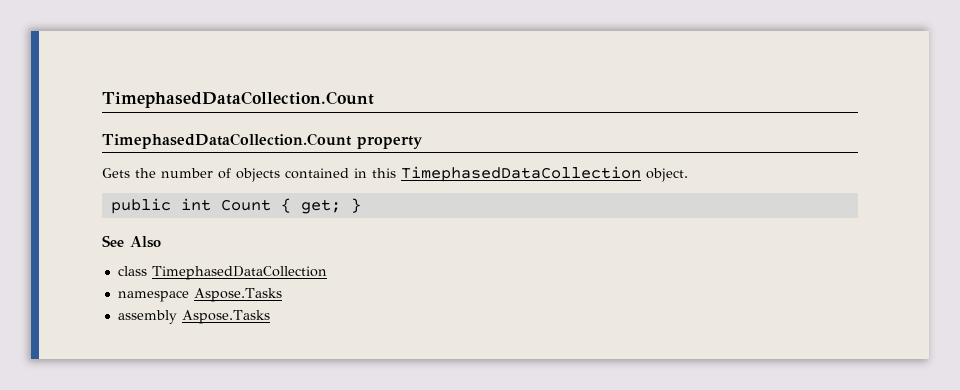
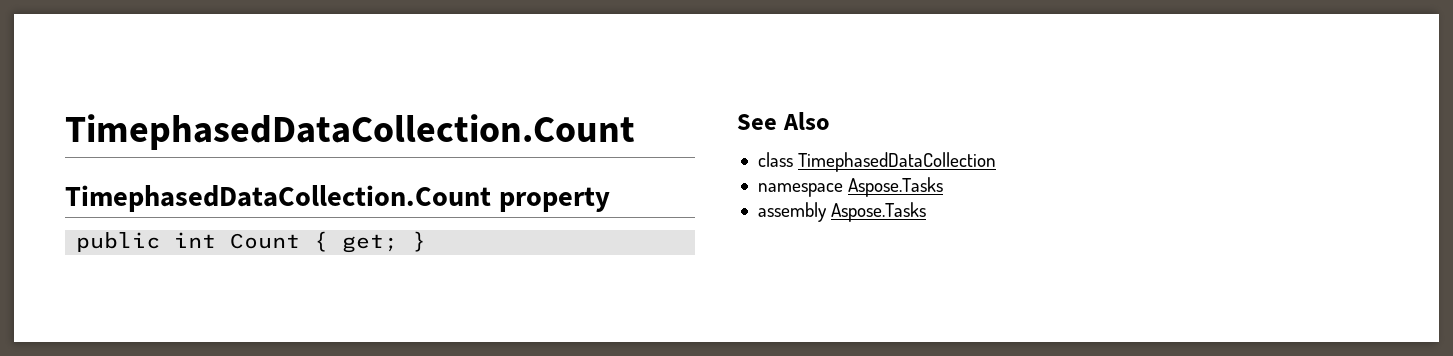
- Gets the number of objects contained in this TimephasedDataCollection object.

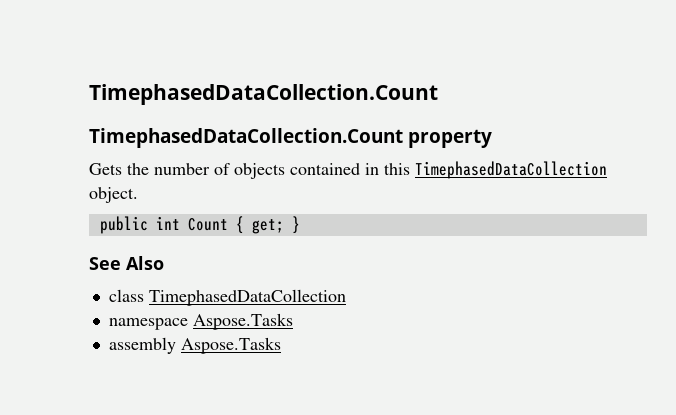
+ Gets the number of objects contained in this TimephasedDataCollection object.

